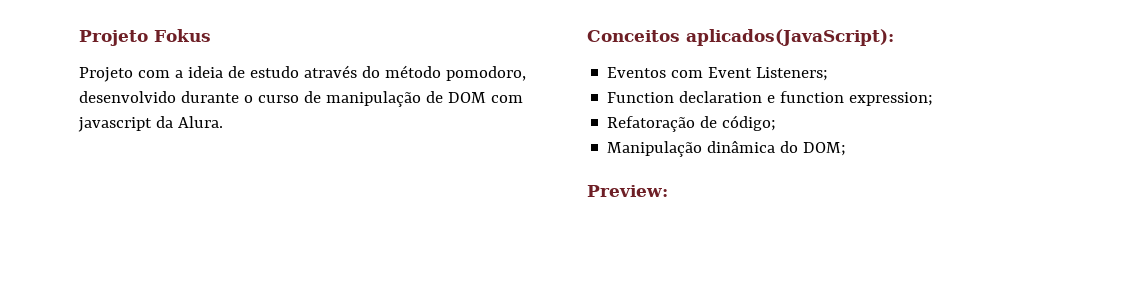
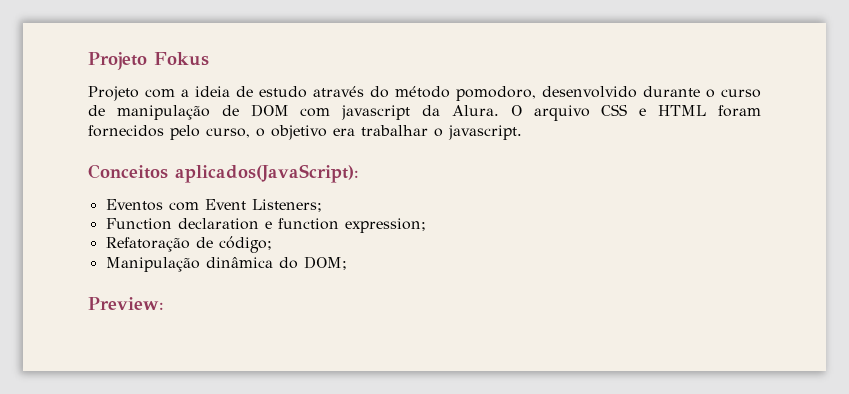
+ O arquivo CSS e HTML foram fornecidos pelo curso, o objetivo era trabalhar o javascript.

